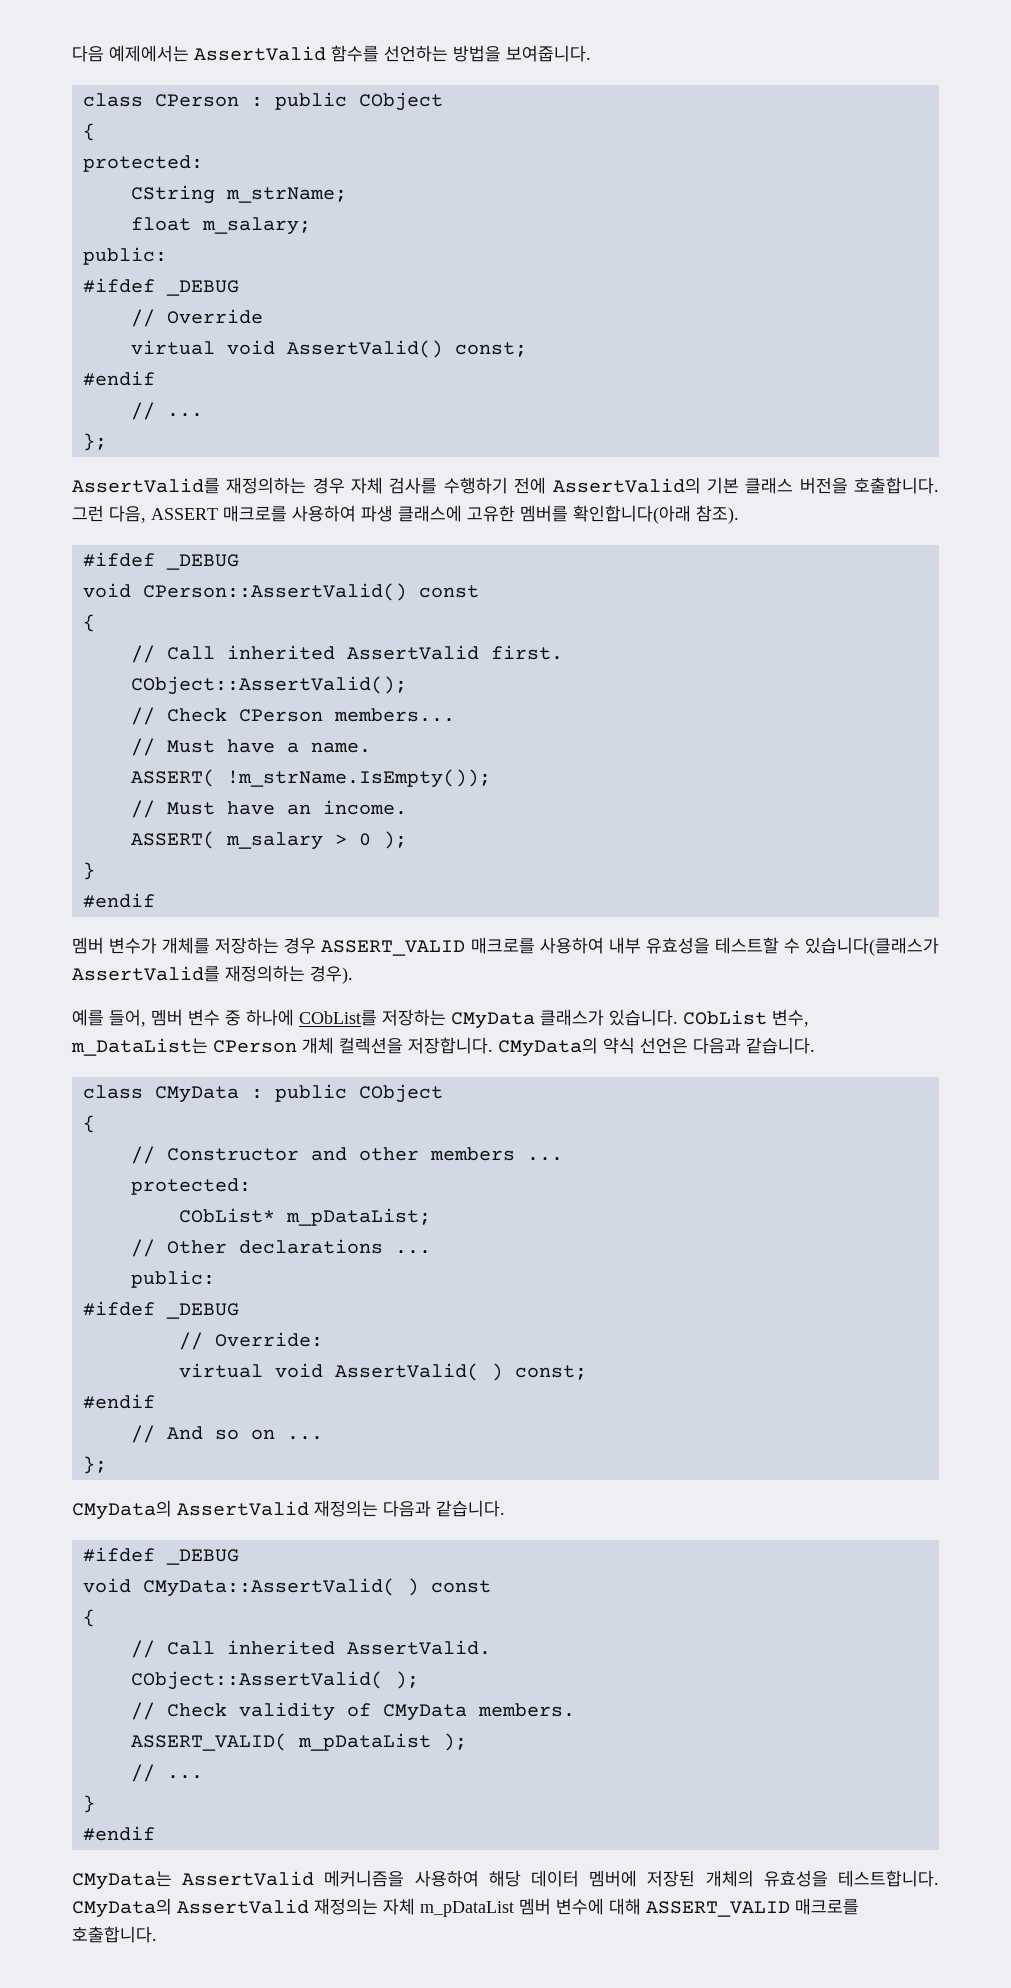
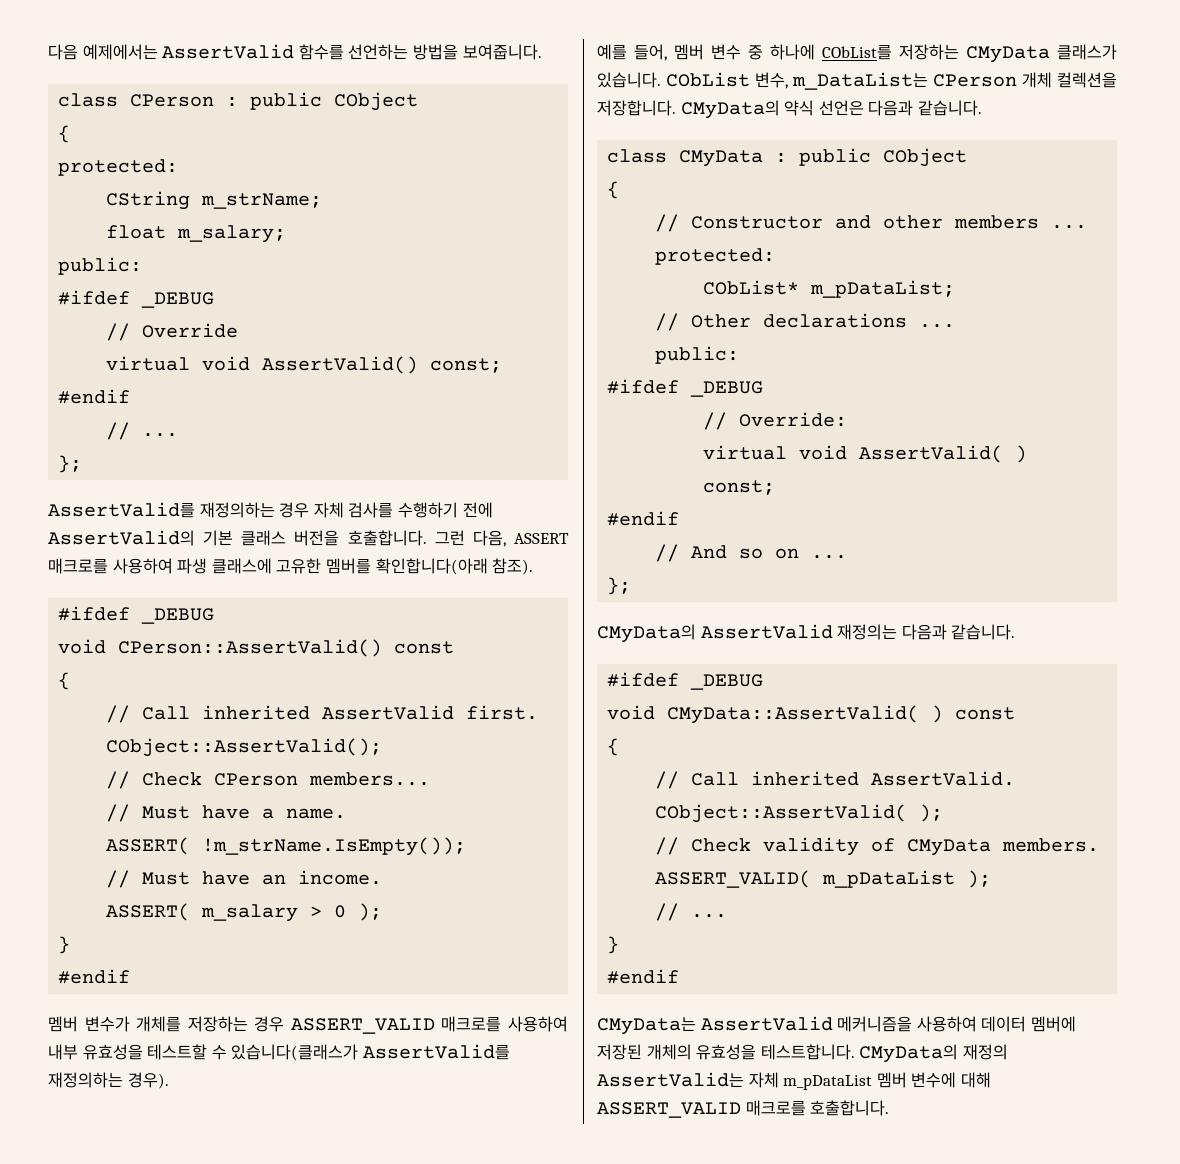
- CMyData는 AssertValid 메커니즘을 사용하여 해당 데이터 멤버에 저장된 개체의 유효성을 테스트합니다.
+ CMyData는 AssertValid 메커니즘을 사용하여 데이터 멤버에 저장된 개체의 유효성을 테스트합니다.
- CMyData의 AssertValid 재정의는 자체 m_pDataList 멤버 변수에 대해 ASSERT_VALID 매크로를 호출합니다.
+ CMyData의 재정의 AssertValid는 자체 m_pDataList 멤버 변수에 대해 ASSERT_VALID 매크로를 호출합니다.

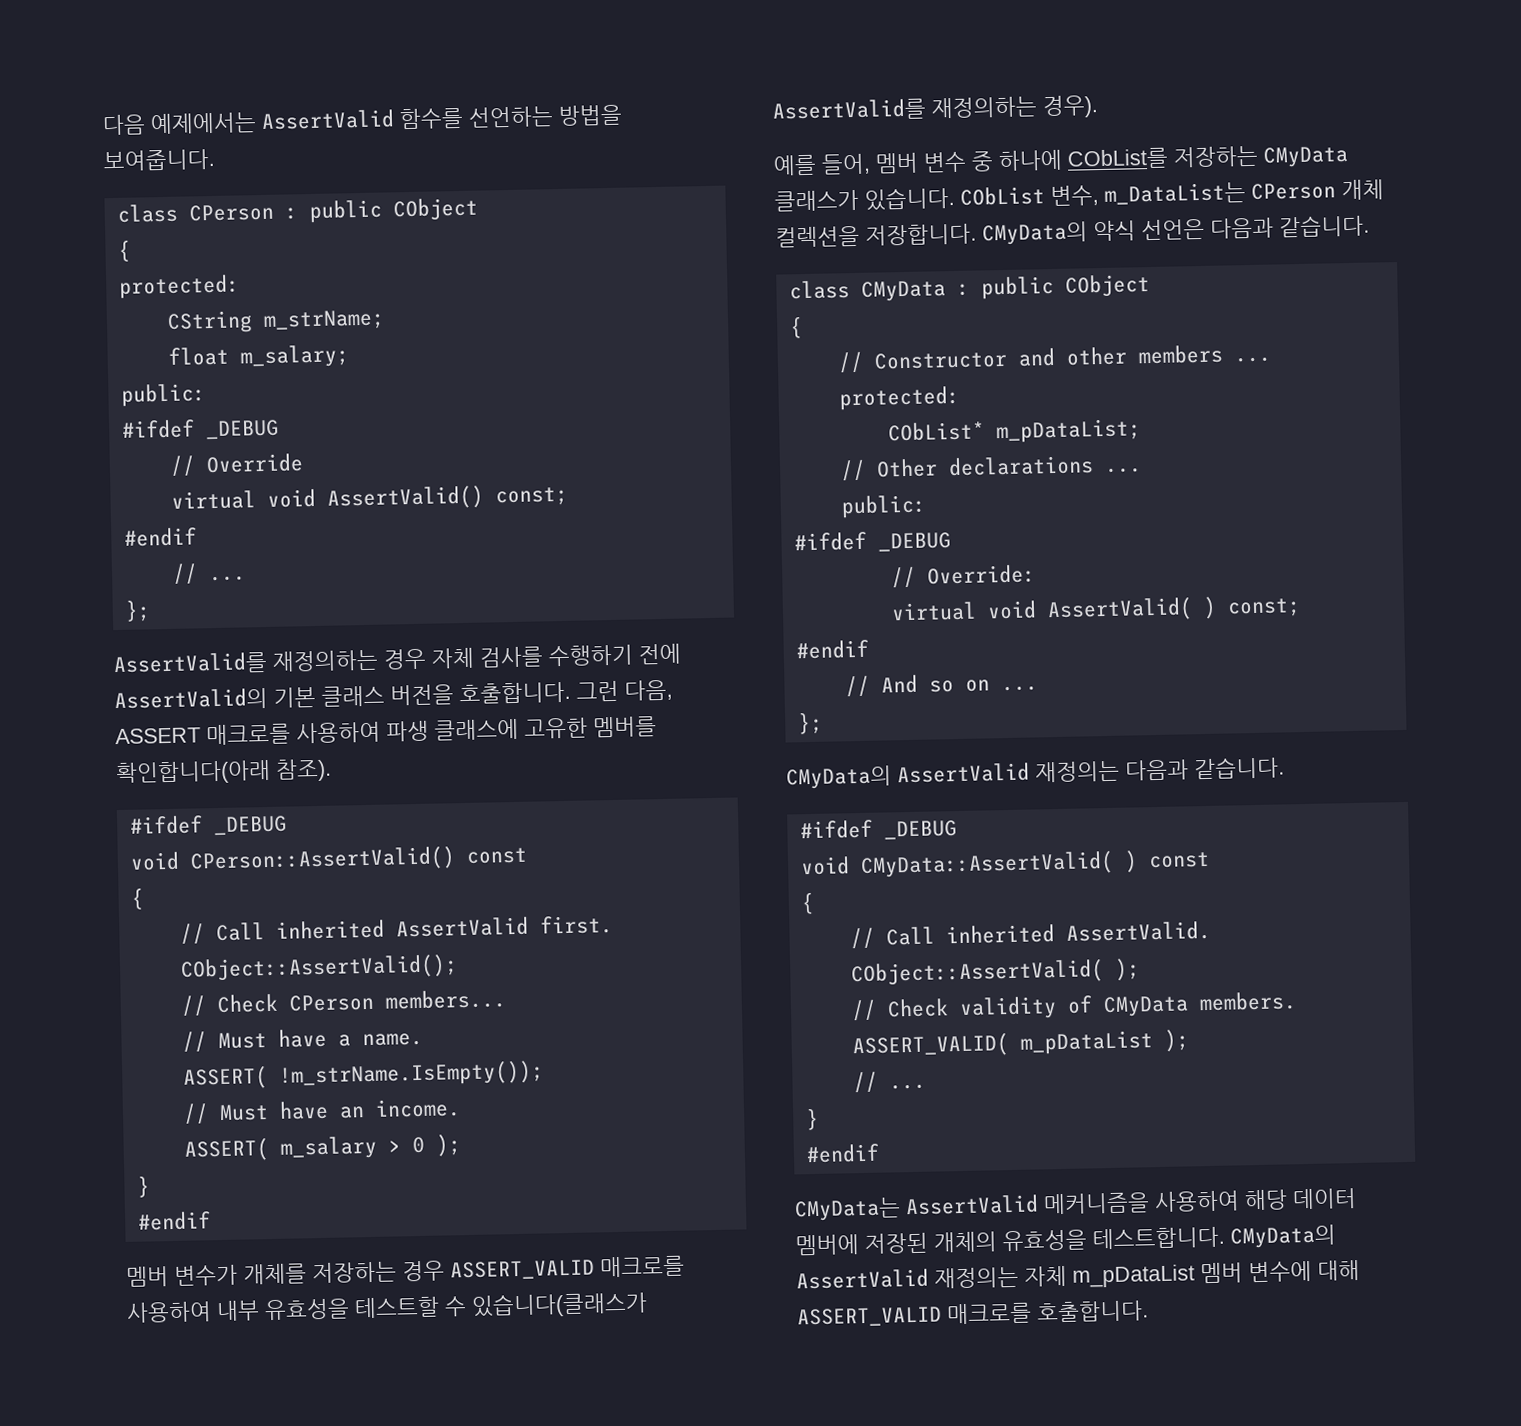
- CMyData는 AssertValid 메커니즘을 사용하여 데이터 멤버에 저장된 개체의 유효성을 테스트합니다.
+ CMyData는 AssertValid 메커니즘을 사용하여 해당 데이터 멤버에 저장된 개체의 유효성을 테스트합니다.
- CMyData의 재정의 AssertValid는 자체 m_pDataList 멤버 변수에 대해 ASSERT_VALID 매크로를 호출합니다.
+ CMyData의 AssertValid 재정의는 자체 m_pDataList 멤버 변수에 대해 ASSERT_VALID 매크로를 호출합니다.

